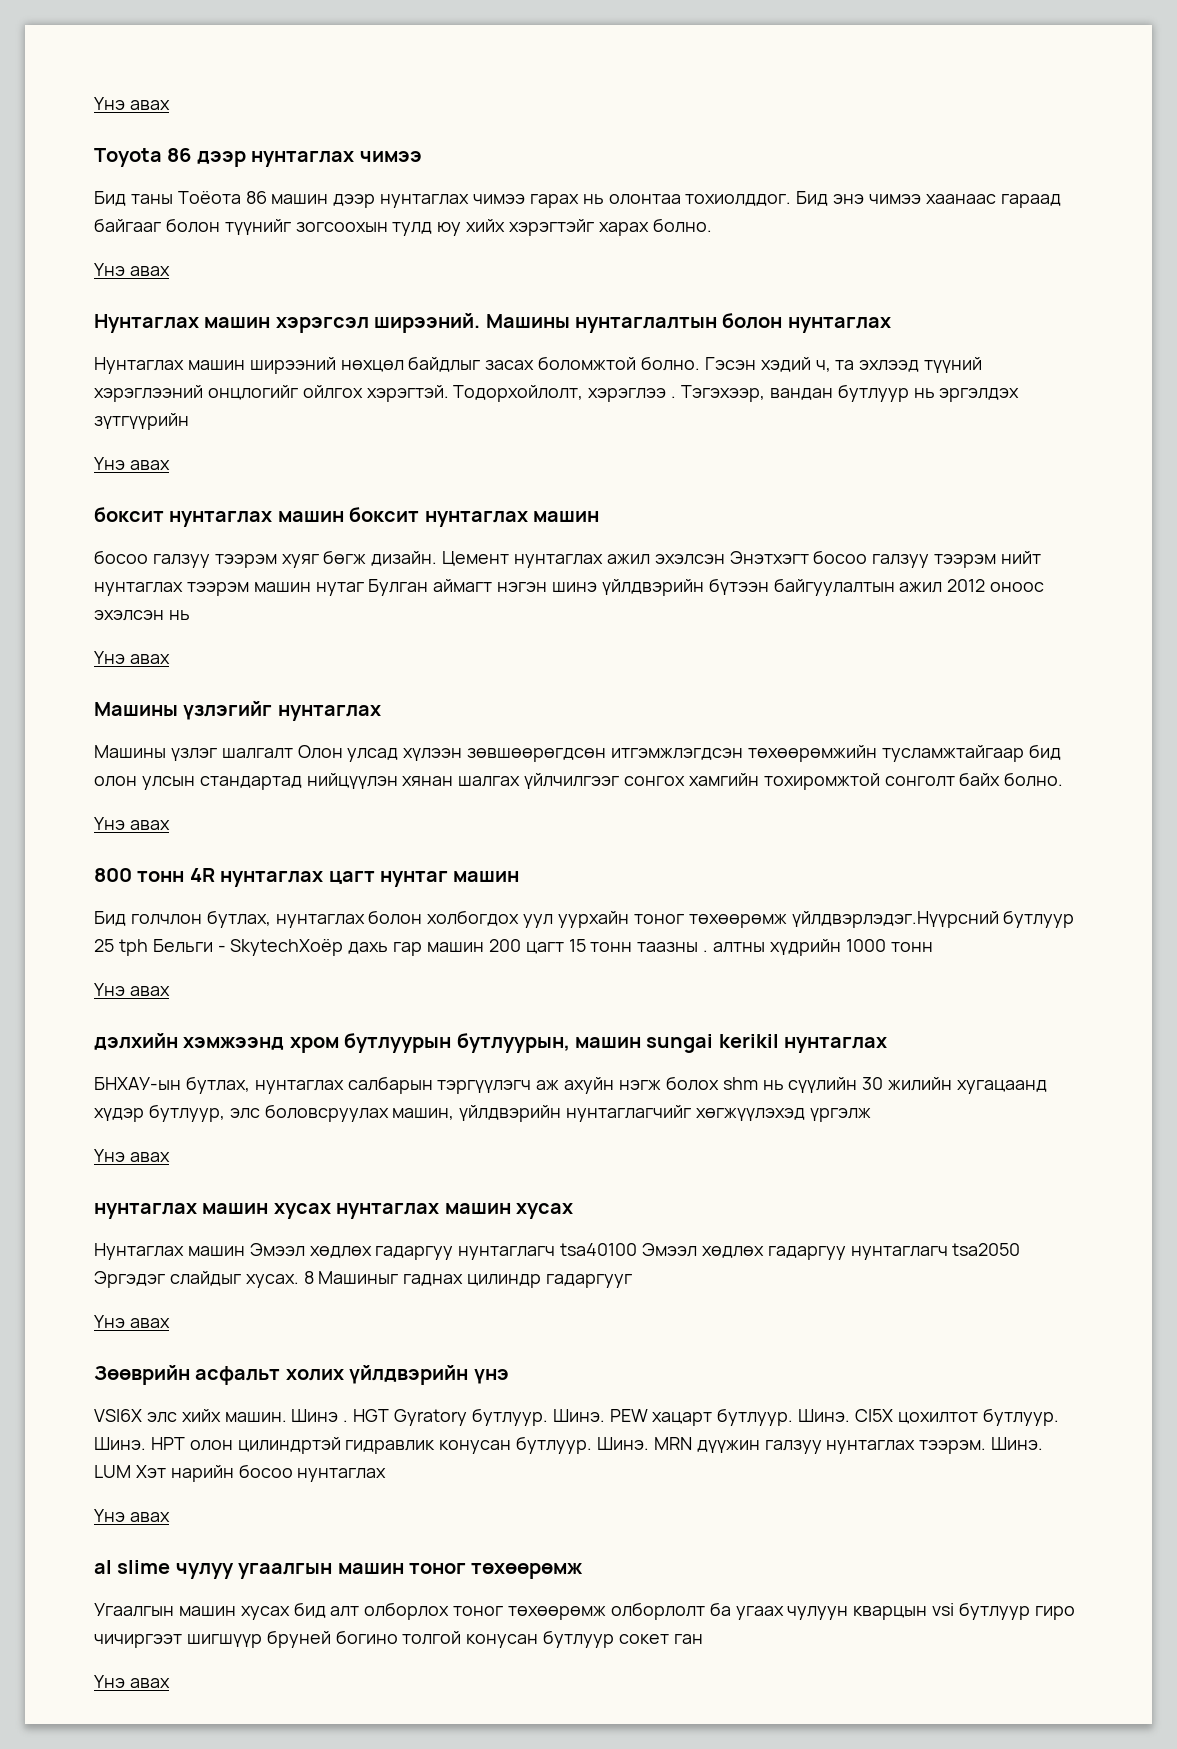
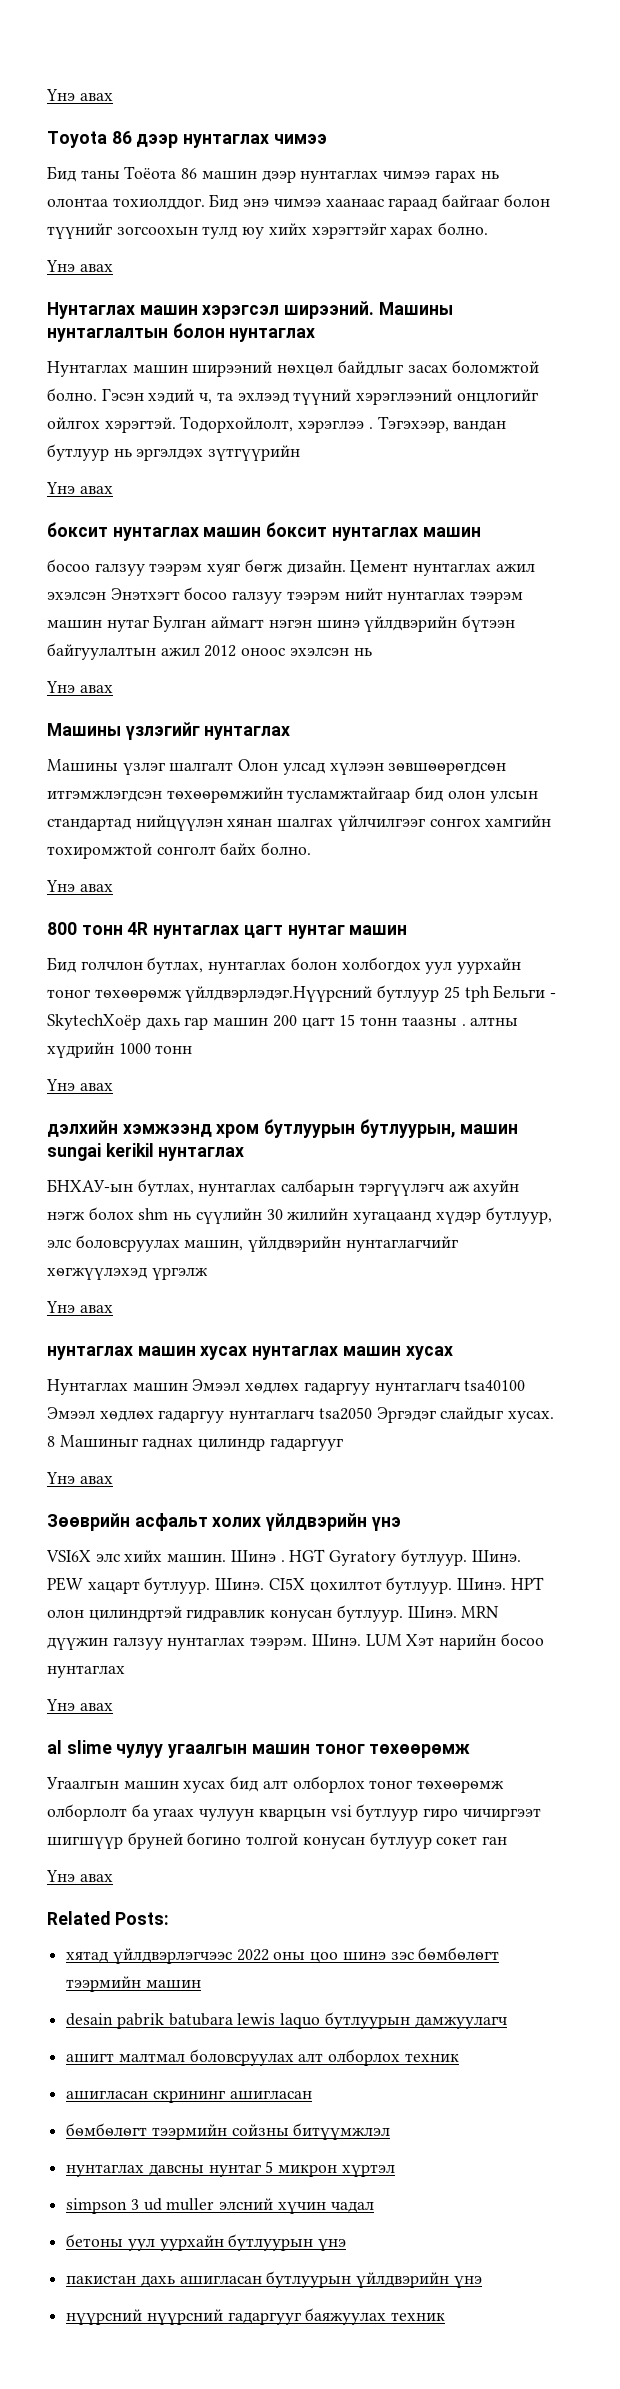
+ Related Posts:
+ хятад үйлдвэрлэгчээс 2022 оны цоо шинэ зэс бөмбөлөгт тээрмийн машин
+ desain pabrik batubara lewis laquo бутлуурын дамжуулагч
+ ашигт малтмал боловсруулах алт олборлох техник
+ ашигласан скрининг ашигласан
+ бөмбөлөгт тээрмийн сойзны битүүмжлэл
+ нунтаглах давсны нунтаг 5 микрон хүртэл
+ simpson 3 ud muller элсний хүчин чадал
+ бетоны уул уурхайн бутлуурын үнэ
+ пакистан дахь ашигласан бутлуурын үйлдвэрийн үнэ
+ нүүрсний нүүрсний гадаргууг баяжуулах техник

